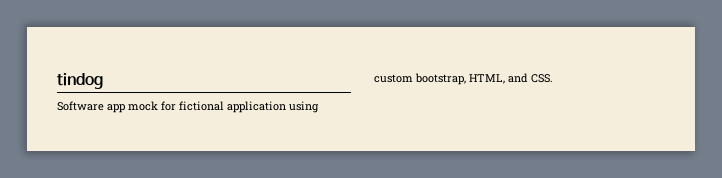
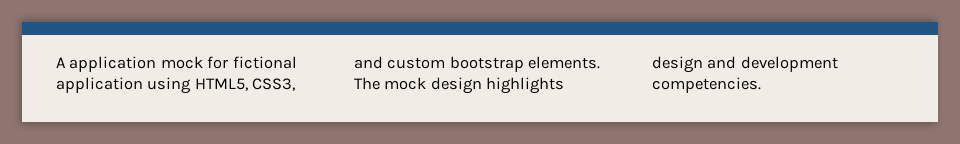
- tindog
- Software app mock for fictional application using custom bootstrap, HTML, and CSS.
+ A application mock for fictional application using HTML5, CSS3, and custom bootstrap elements. The mock design highlights design and development competencies.

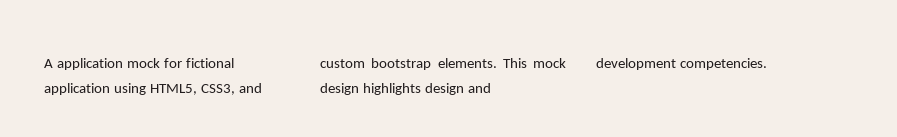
- The mock design highlights design and development competencies.
+ This mock design highlights design and development competencies.

